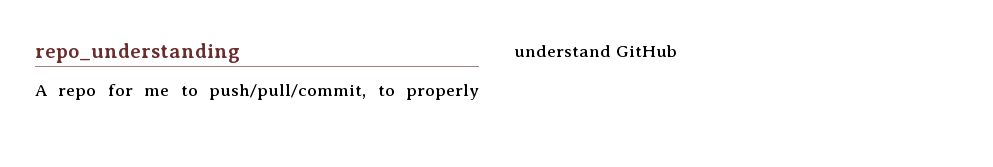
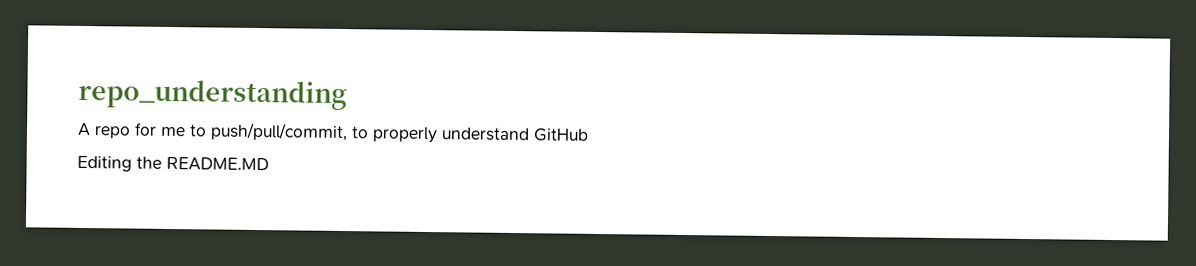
+ Editing the README.MD

